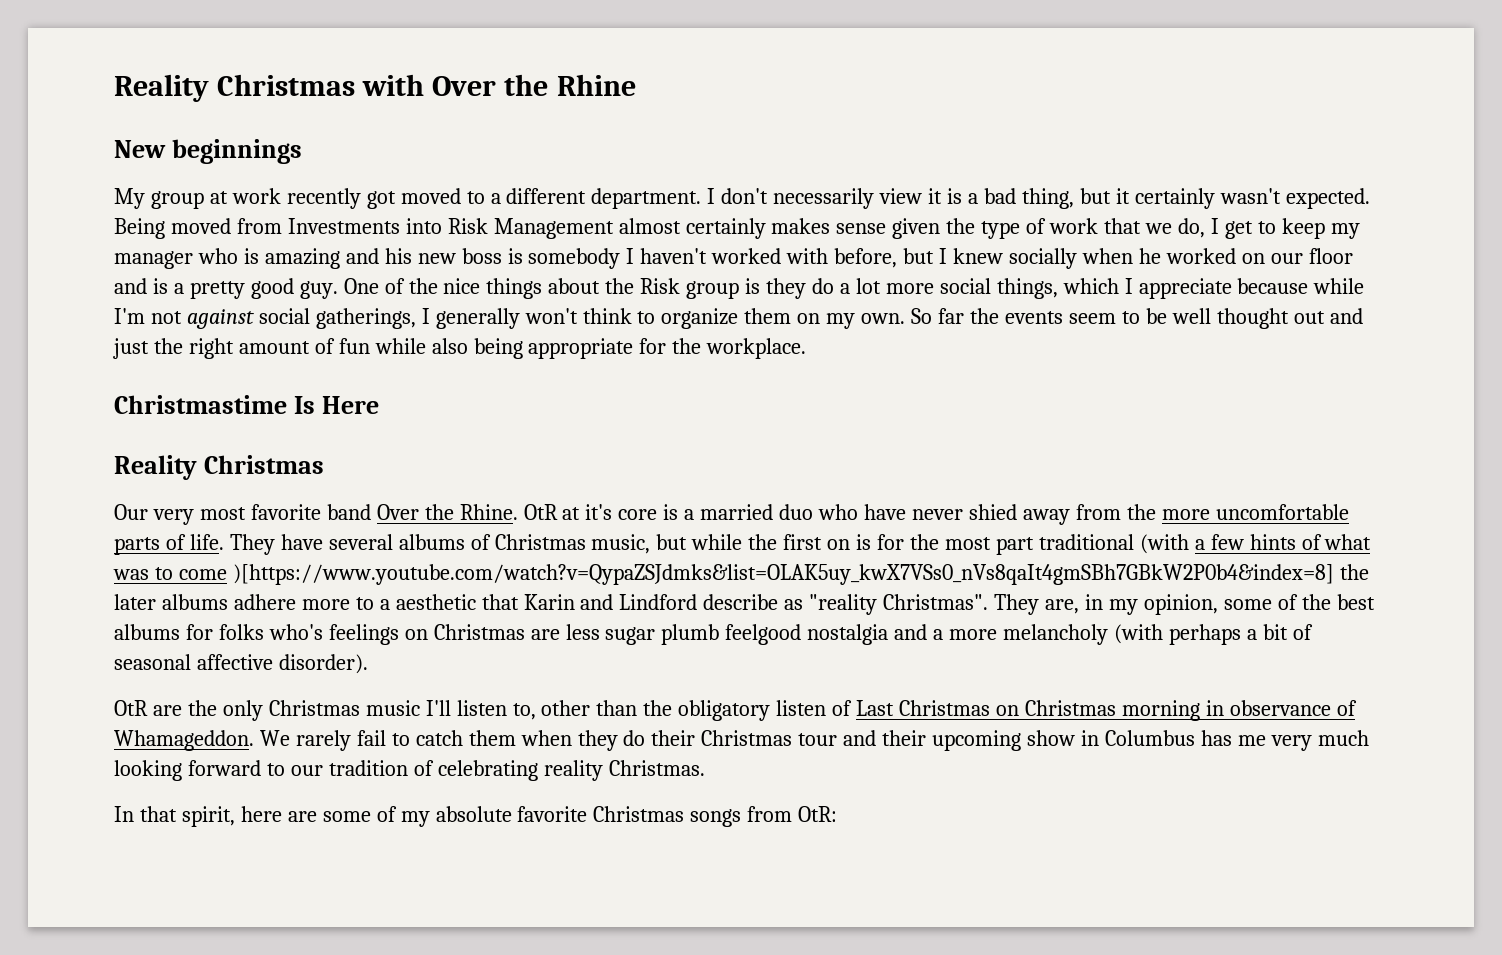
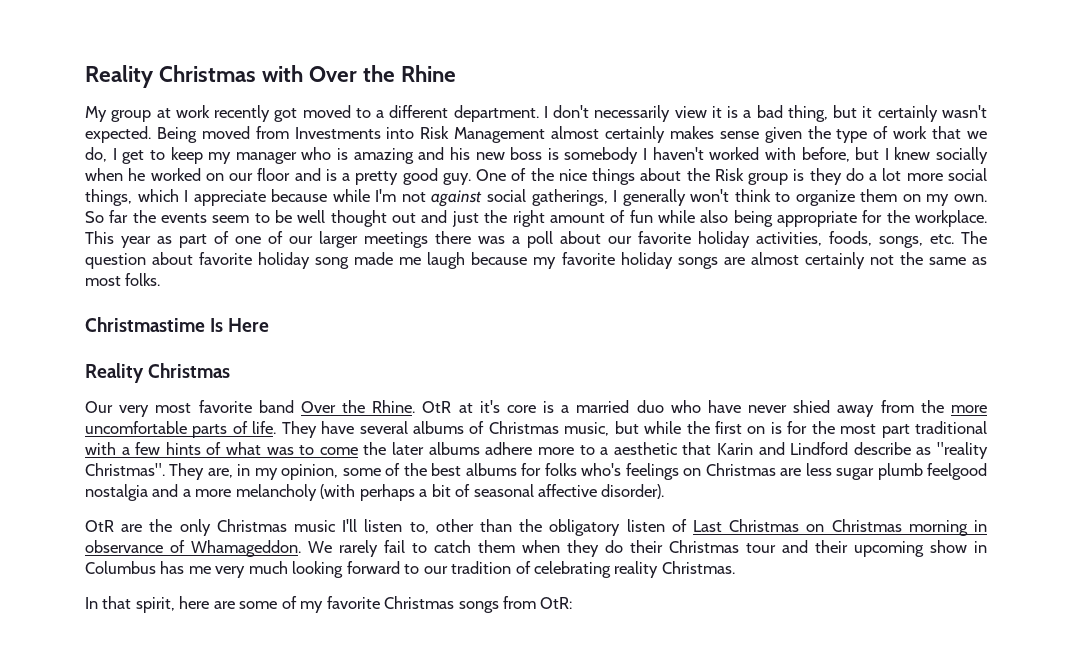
- New beginnings
+ This year as part of one of our larger meetings there was a poll about our favorite holiday activities, foods, songs, etc. The question about favorite holiday song made me laugh because my favorite holiday songs are almost certainly not the same as most folks.
- They have several albums of Christmas music, but while the first on is for the most part traditional (with a few hints of what was to come )[https://www.youtube.com/watch?v=QypaZSJdmks&list=OLAK5uy_kwX7VSs0_nVs8qaIt4gmSBh7GBkW2P0b4&index=8] the later albums adhere more to a aesthetic that Karin and Lindford describe as "reality Christmas".
+ They have several albums of Christmas music, but while the first on is for the most part traditional with a few hints of what was to come the later albums adhere more to a aesthetic that Karin and Lindford describe as "reality Christmas".
- In that spirit, here are some of my absolute favorite Christmas songs from OtR:
+ In that spirit, here are some of my favorite Christmas songs from OtR:

